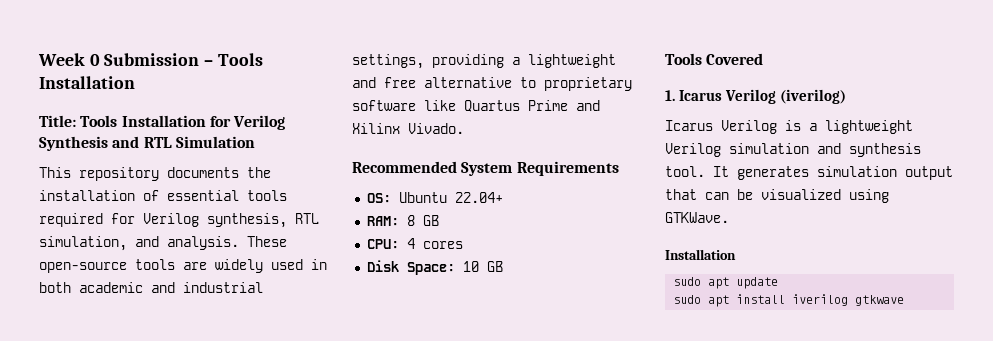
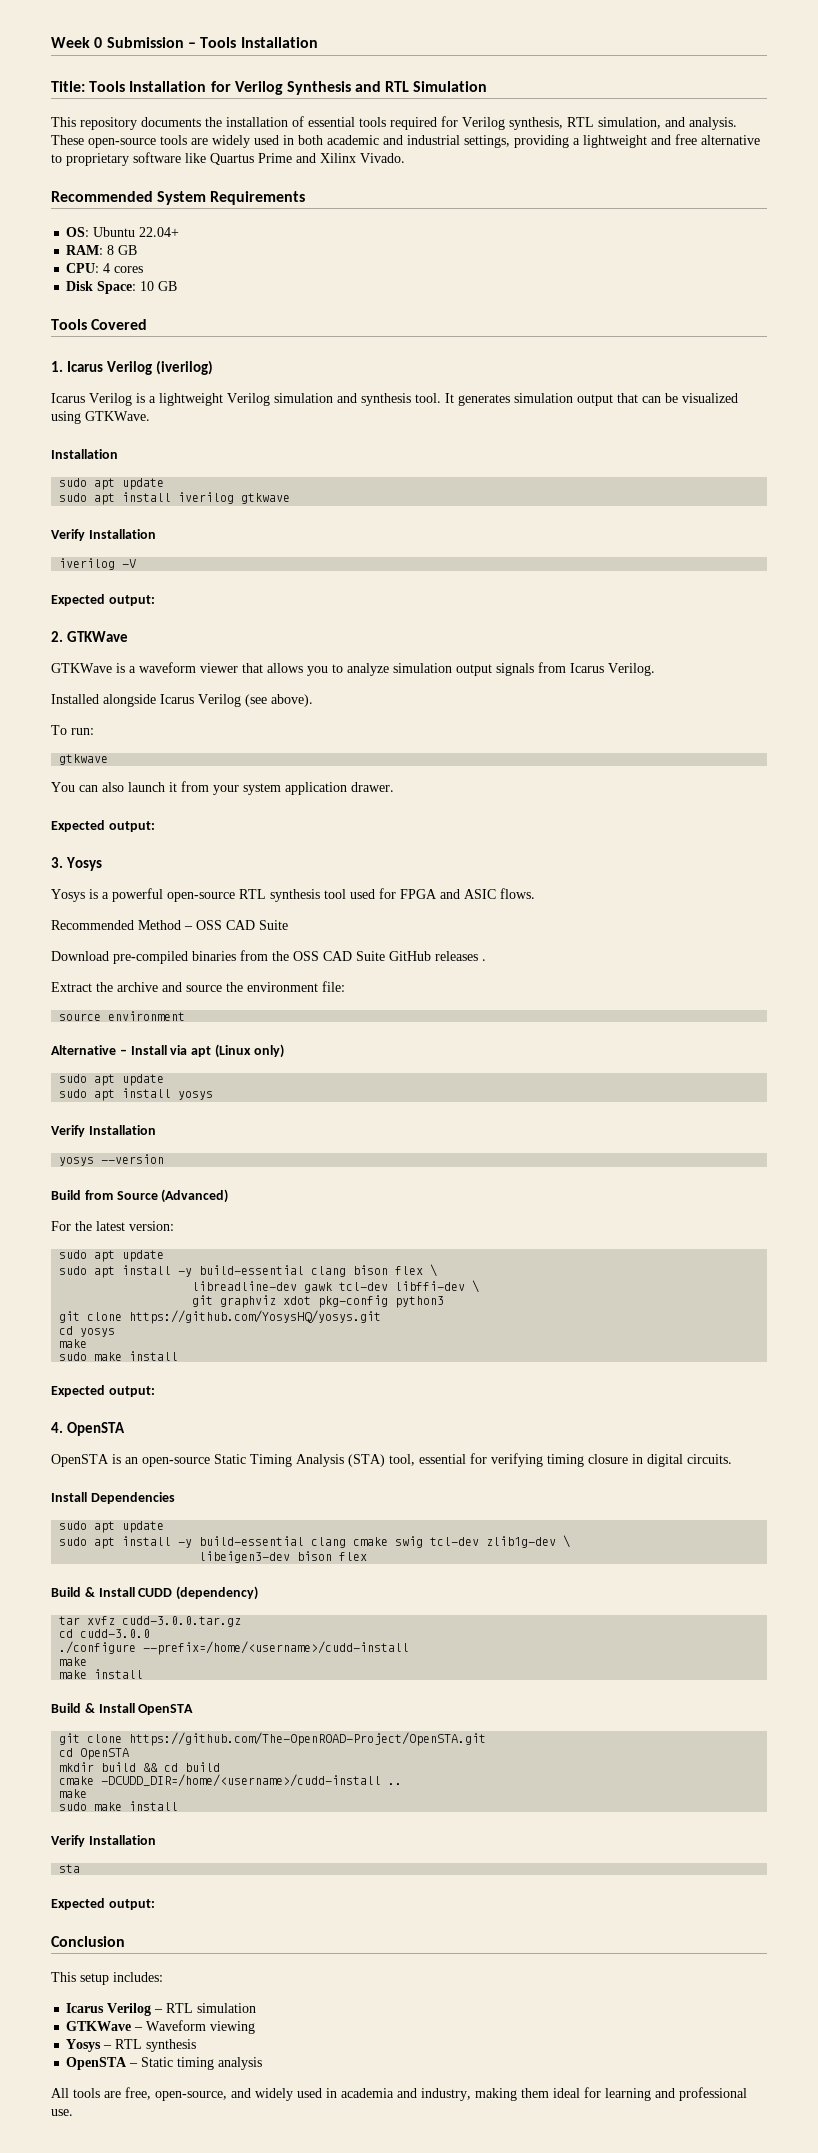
  sudo apt install iverilog gtkwave
+ Verify Installation
+ iverilog -V
+ Expected output:
+ 2. GTKWave
+ GTKWave is a waveform viewer that allows you to analyze simulation output signals from Icarus Verilog.
+ Installed alongside Icarus Verilog (see above).
+ To run:
+ gtkwave
+ You can also launch it from your system application drawer.
+ Expected output:
+ 3. Yosys
+ Yosys is a powerful open-source RTL synthesis tool used for FPGA and ASIC flows.
+ Recommended Method – OSS CAD Suite
+ Download pre-compiled binaries from the OSS CAD Suite GitHub releases .
+ Extract the archive and source the environment file:
+ source environment
+ Alternative – Install via apt (Linux only)
+ sudo apt update
+ sudo apt install yosys
+ Verify Installation
+ yosys --version
+ Build from Source (Advanced)
+ For the latest version:
+ sudo apt update
+ sudo apt install -y build-essential clang bison flex \
+ libreadline-dev gawk tcl-dev libffi-dev \
+ git graphviz xdot pkg-config python3
+ git clone https://github.com/YosysHQ/yosys.git
+ cd yosys
+ make
+ sudo make install
+ Expected output:
+ 4. OpenSTA
+ OpenSTA is an open-source Static Timing Analysis (STA) tool, essential for verifying timing closure in digital circuits.
+ Install Dependencies
+ sudo apt update
+ sudo apt install -y build-essential clang cmake swig tcl-dev zlib1g-dev \
+ libeigen3-dev bison flex
+ Build & Install CUDD (dependency)
+ tar xvfz cudd-3.0.0.tar.gz
+ cd cudd-3.0.0
+ ./configure --prefix=/home/<username>/cudd-install
+ make
+ make install
+ Build & Install OpenSTA
+ git clone https://github.com/The-OpenROAD-Project/OpenSTA.git
+ cd OpenSTA
+ mkdir build && cd build
+ cmake -DCUDD_DIR=/home/<username>/cudd-install ..
+ make
+ sudo make install
+ Verify Installation
+ sta
+ Expected output:
+ Conclusion
+ This setup includes:
+ Icarus Verilog – RTL simulation
+ GTKWave – Waveform viewing
+ Yosys – RTL synthesis
+ OpenSTA – Static timing analysis
+ All tools are free, open-source, and widely used in academia and industry, making them ideal for learning and professional use.

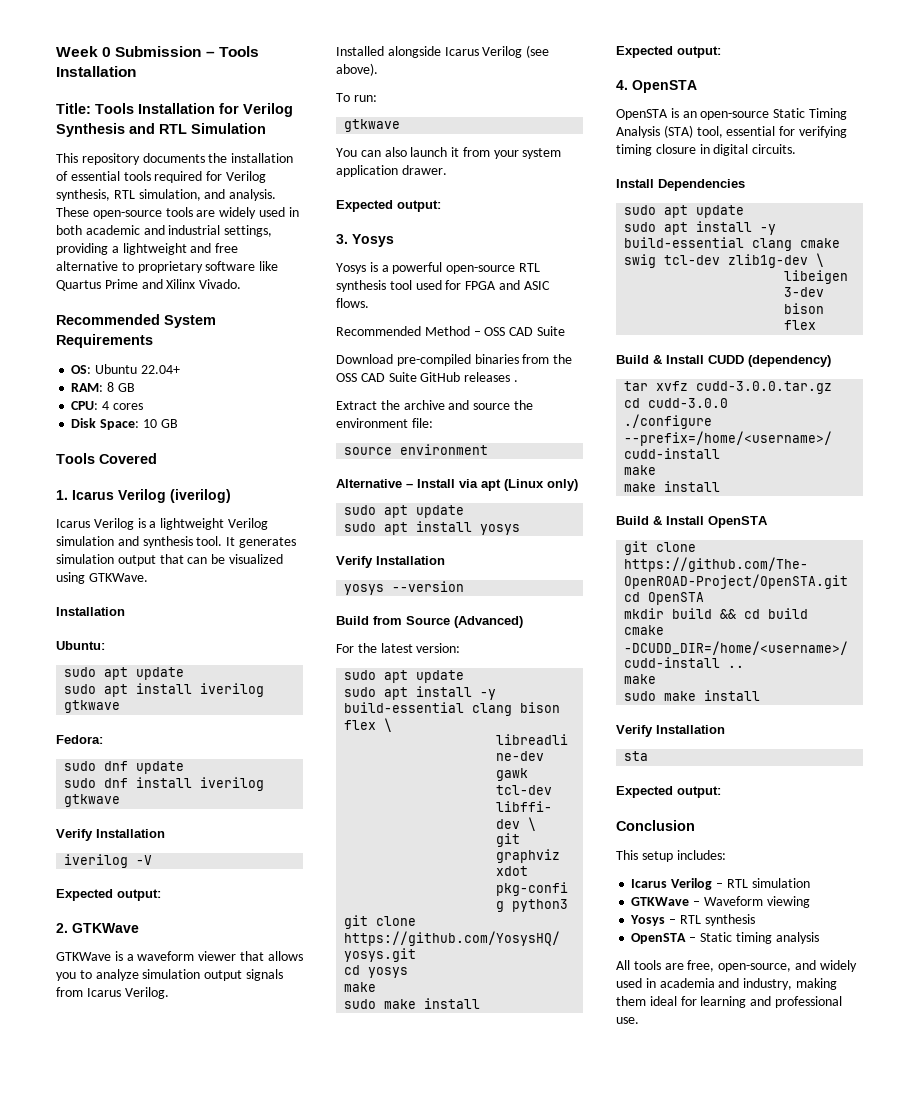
+ Ubuntu:
+ Fedora:
+ sudo dnf update
+ sudo dnf install iverilog gtkwave

